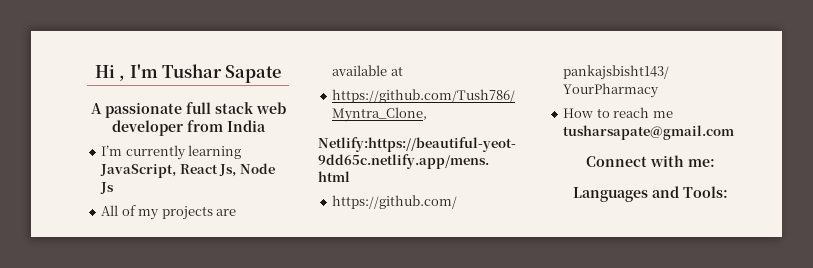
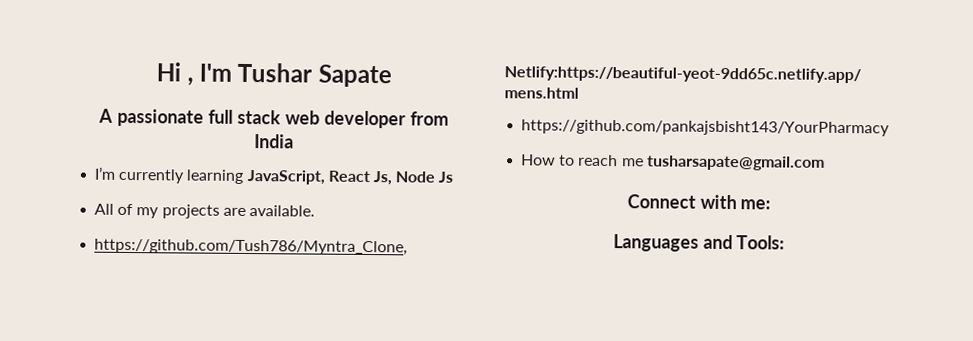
- All of my projects are available at
+ All of my projects are available.

